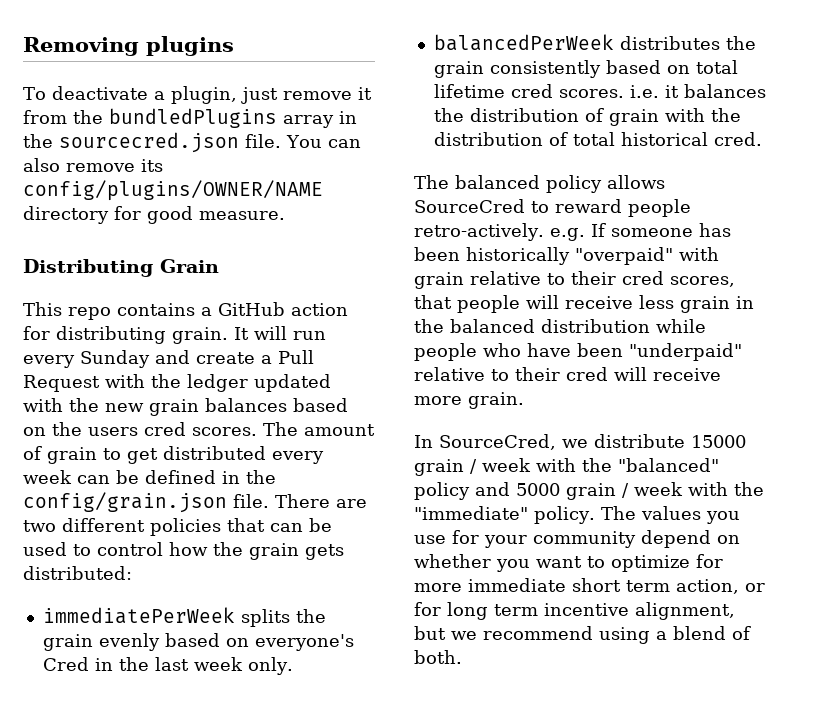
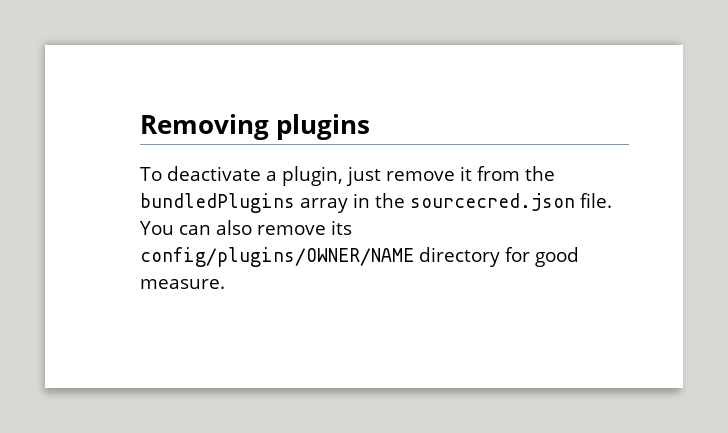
- Distributing Grain
- This repo contains a GitHub action for distributing grain. It will run every Sunday and create a Pull Request with the ledger updated with the new grain balances based on the users cred scores. The amount of grain to get distributed every week can be defined in the config/grain.json file. There are two different policies that can be used to control how the grain gets distributed:
- immediatePerWeek splits the grain evenly based on everyone's Cred in the last week only.
- balancedPerWeek distributes the grain consistently based on total lifetime cred scores. i.e. it balances the distribution of grain with the distribution of total historical cred.
- The balanced policy allows SourceCred to reward people retro-actively. e.g. If someone has been historically "overpaid" with grain relative to their cred scores, that people will receive less grain in the balanced distribution while people who have been "underpaid" relative to their cred will receive more grain.
- In SourceCred, we distribute 15000 grain / week with the "balanced" policy and 5000 grain / week with the "immediate" policy. The values you use for your community depend on whether you want to optimize for more immediate short term action, or for long term incentive alignment, but we recommend using a blend of both.

